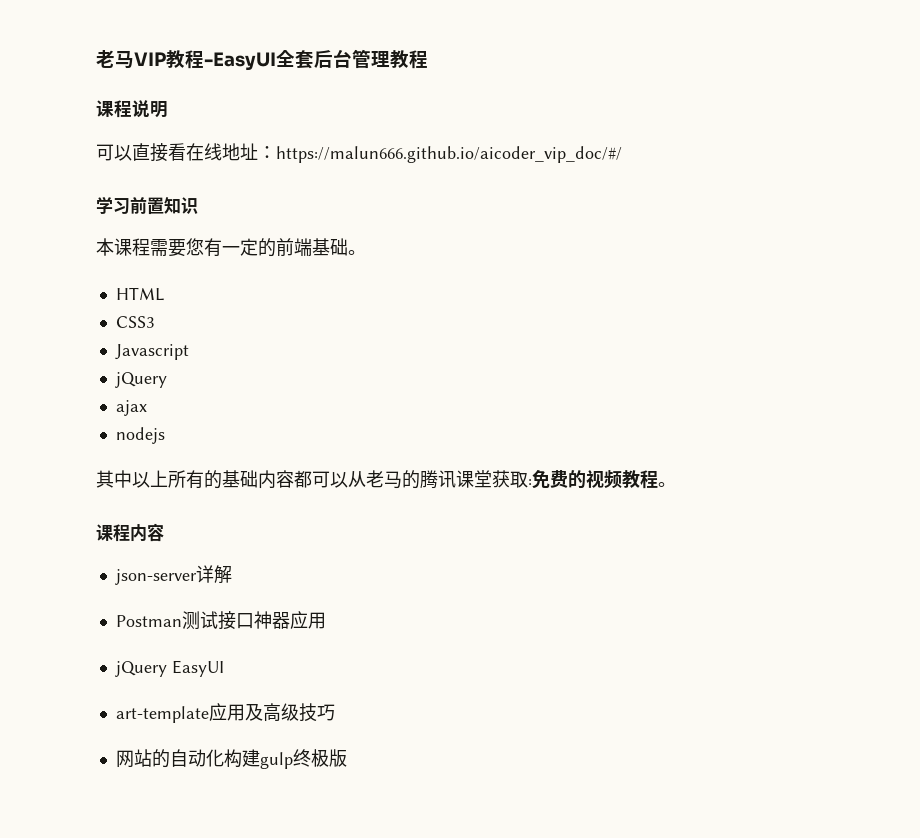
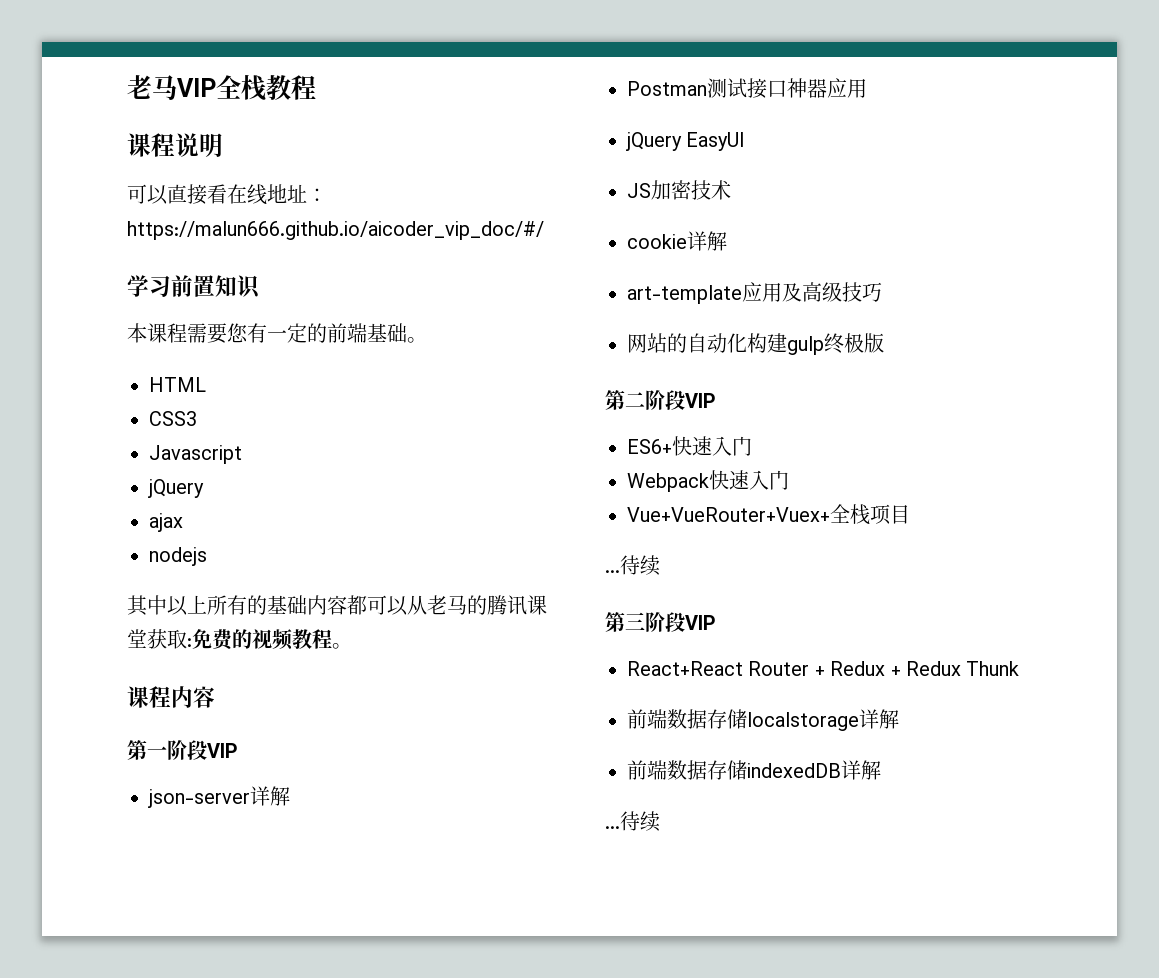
- 老马VIP教程-EasyUI全套后台管理教程
+ 老马VIP全栈教程
+ 第一阶段VIP
+ JS加密技术
+ cookie详解
+ 第二阶段VIP
+ ES6+快速入门
+ Webpack快速入门
+ Vue+VueRouter+Vuex+全栈项目
+ ...待续
+ 第三阶段VIP
+ React+React Router + Redux + Redux Thunk
+ 前端数据存储localstorage详解
+ 前端数据存储indexedDB详解
+ ...待续

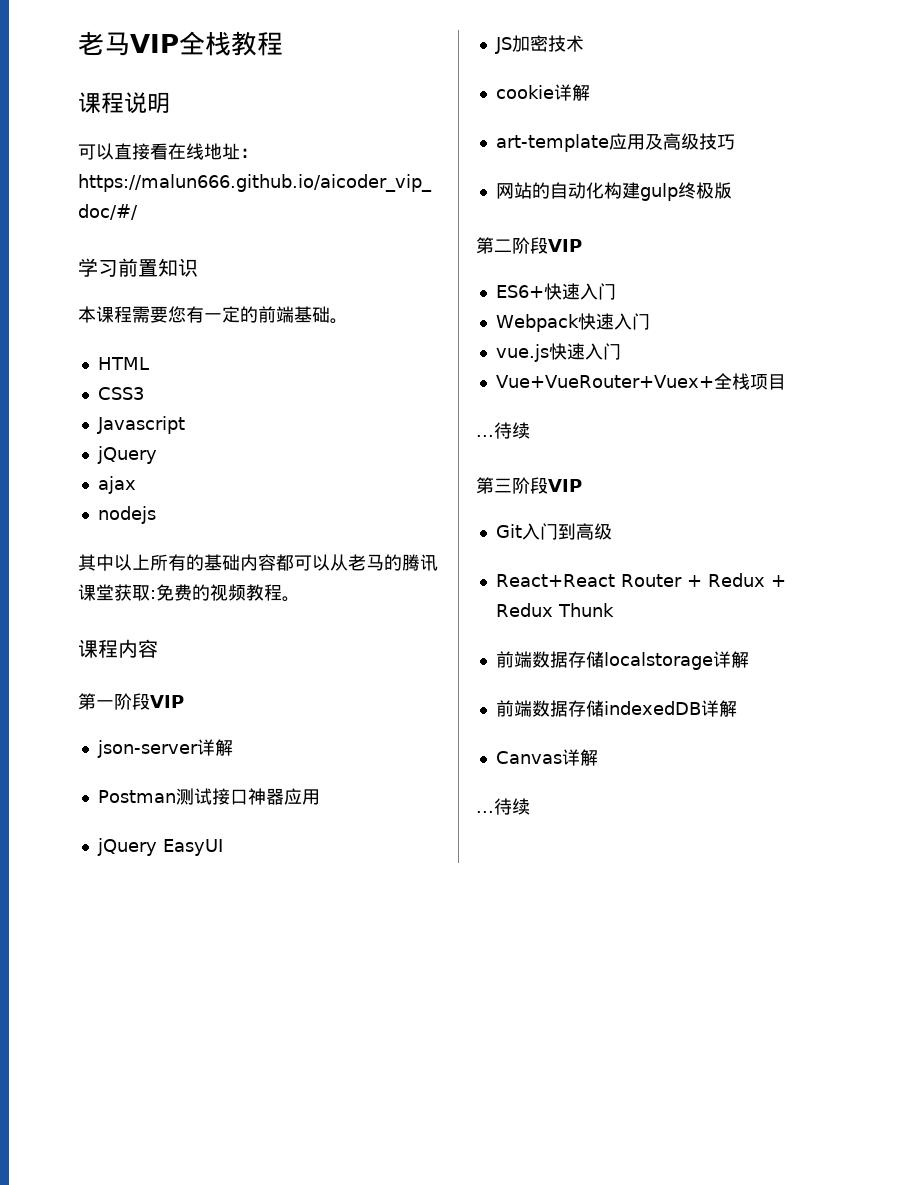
+ vue.js快速入门
+ Git入门到高级
+ Canvas详解

